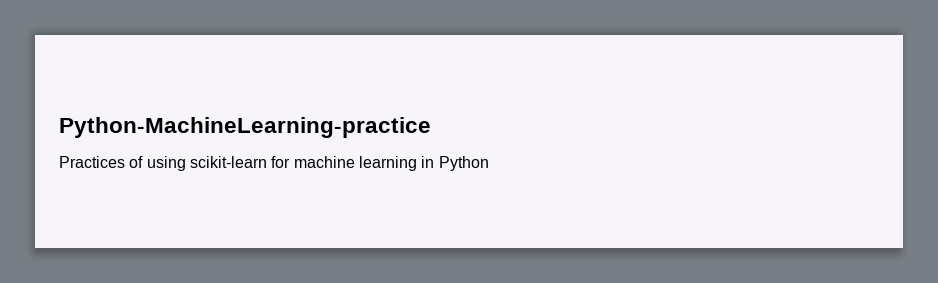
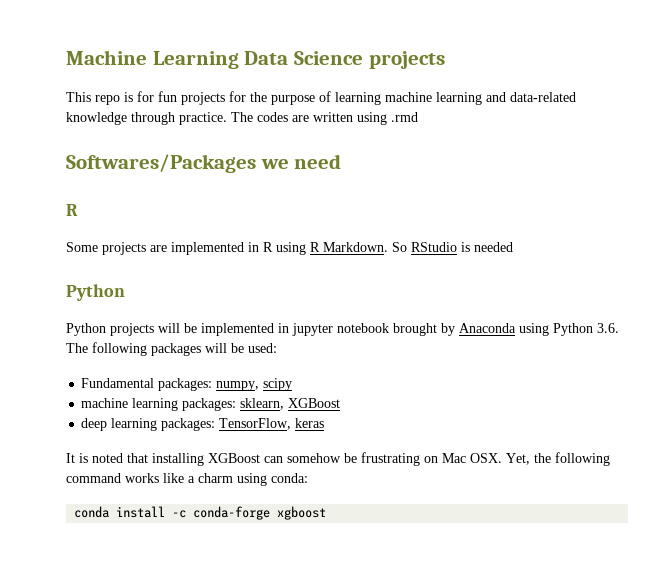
- Python-MachineLearning-practice
- Practices of using scikit-learn for machine learning in Python
+ Machine Learning Data Science projects
+ This repo is for fun projects for the purpose of learning machine learning and data-related knowledge through practice. The codes are written using .rmd
+ Softwares/Packages we need
+ R
+ Some projects are implemented in R using R Markdown. So RStudio is needed
+ Python
+ Python projects will be implemented in jupyter notebook brought by Anaconda using Python 3.6. The following packages will be used:
+ Fundamental packages: numpy, scipy
+ machine learning packages: sklearn, XGBoost
+ deep learning packages: TensorFlow, keras
+ It is noted that installing XGBoost can somehow be frustrating on Mac OSX. Yet, the following command works like a charm using conda:
+ conda install -c conda-forge xgboost

